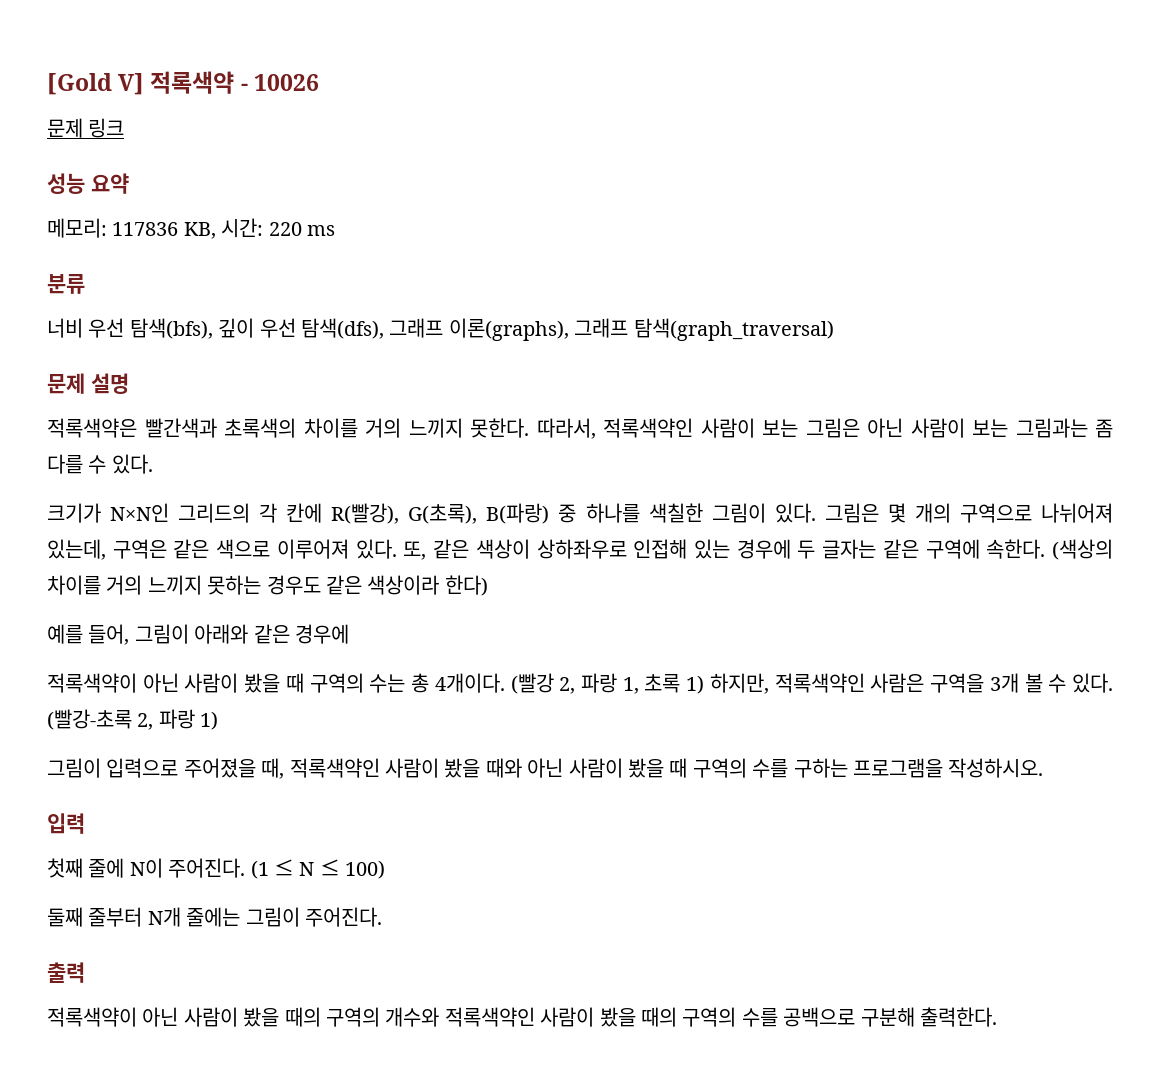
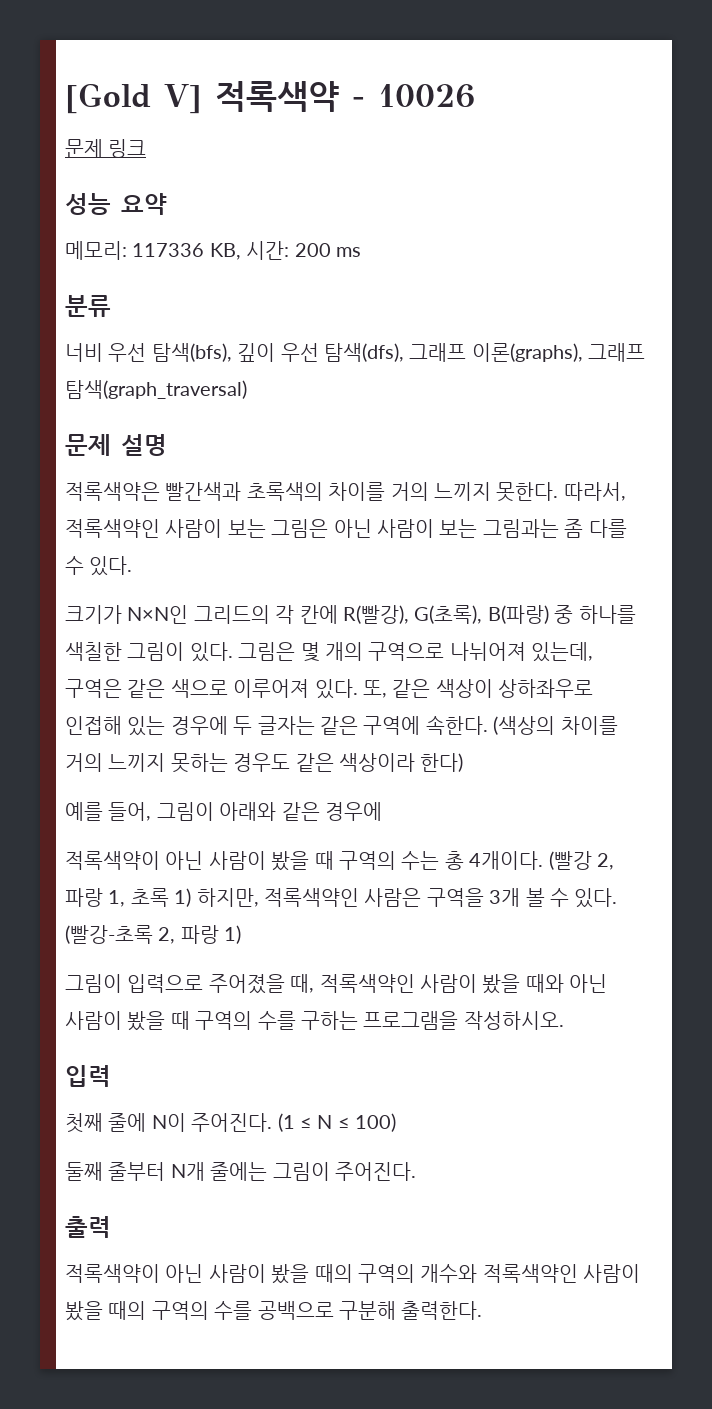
- 메모리: 117836 KB, 시간: 220 ms
+ 메모리: 117336 KB, 시간: 200 ms

